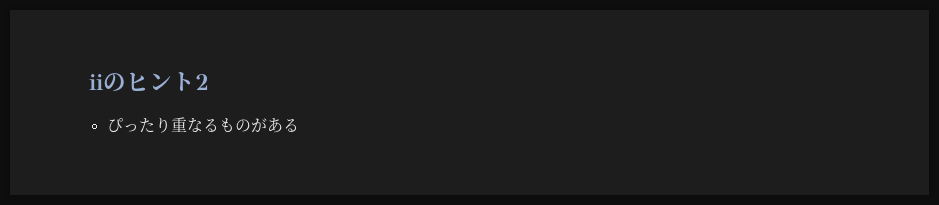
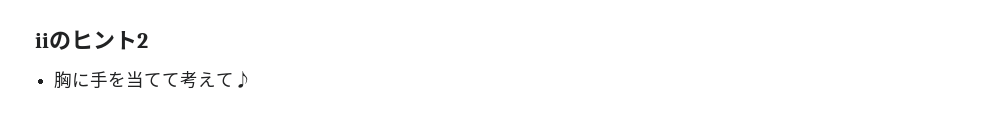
- ぴったり重なるものがある
+ 胸に手を当てて考えて♪

